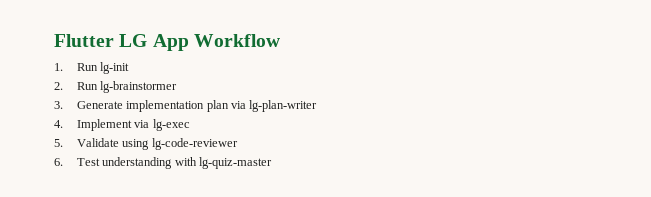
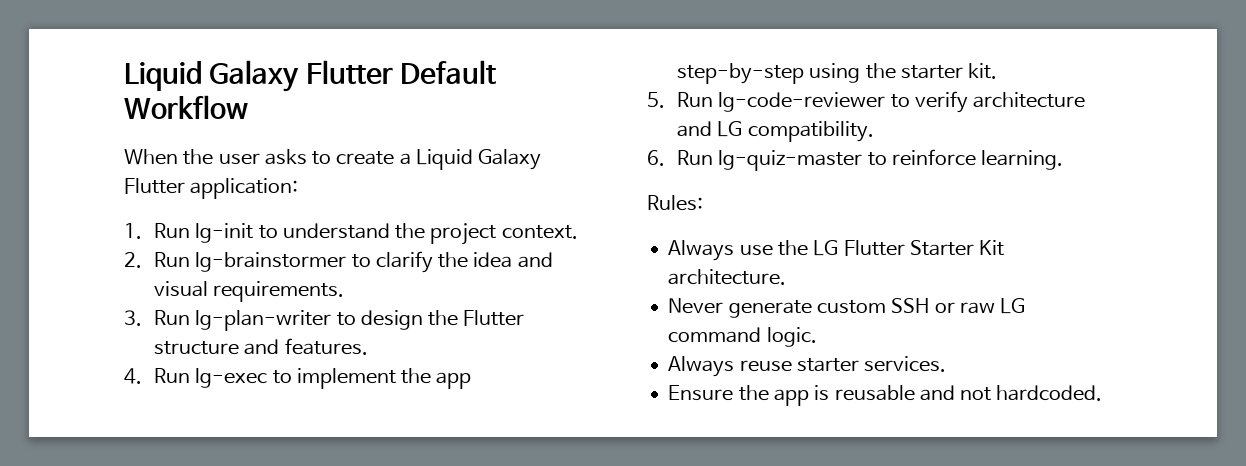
- Flutter LG App Workflow
- 1. Run lg-init
- 2. Run lg-brainstormer
- 3. Generate implementation plan via lg-plan-writer
+ Liquid Galaxy Flutter Default Workflow
+ When the user asks to create a Liquid Galaxy Flutter application:
+ 1. Run lg-init to understand the project context.
+ 2. Run lg-brainstormer to clarify the idea and visual requirements.
+ 3. Run lg-plan-writer to design the Flutter structure and features.
- 4. Implement via lg-exec
+ 4. Run lg-exec to implement the app step-by-step using the starter kit.
- 5. Validate using lg-code-reviewer
- 6. Test understanding with lg-quiz-master
+ 5. Run lg-code-reviewer to verify architecture and LG compatibility.
+ 6. Run lg-quiz-master to reinforce learning.
+ Rules:
+ Always use the LG Flutter Starter Kit architecture.
+ Never generate custom SSH or raw LG command logic.
+ Always reuse starter services.
+ Ensure the app is reusable and not hardcoded.

